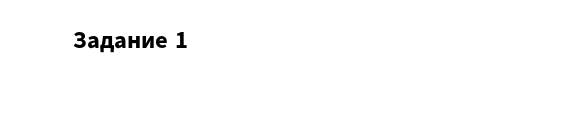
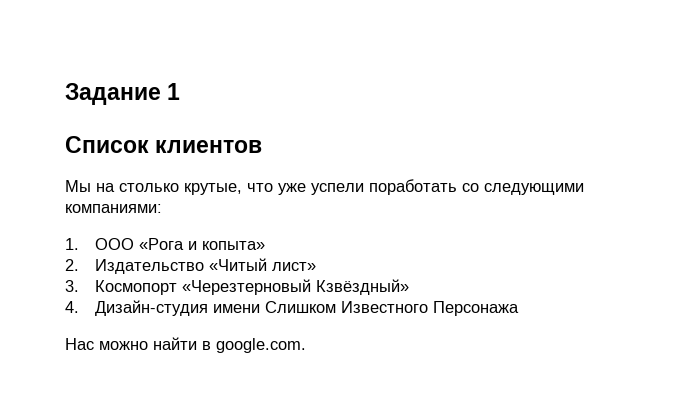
+ Список клиентов
+ Мы на столько крутые, что уже успели поработать со следующими компаниями:
+ 1. ООО «Рога и копыта»
+ 2. Издательство «Читый лист»
+ 3. Космопорт «Черезтерновый Кзвёздный»
+ 4. Дизайн-студия имени Слишком Известного Персонажа
+ Нас можно найти в google.com.

